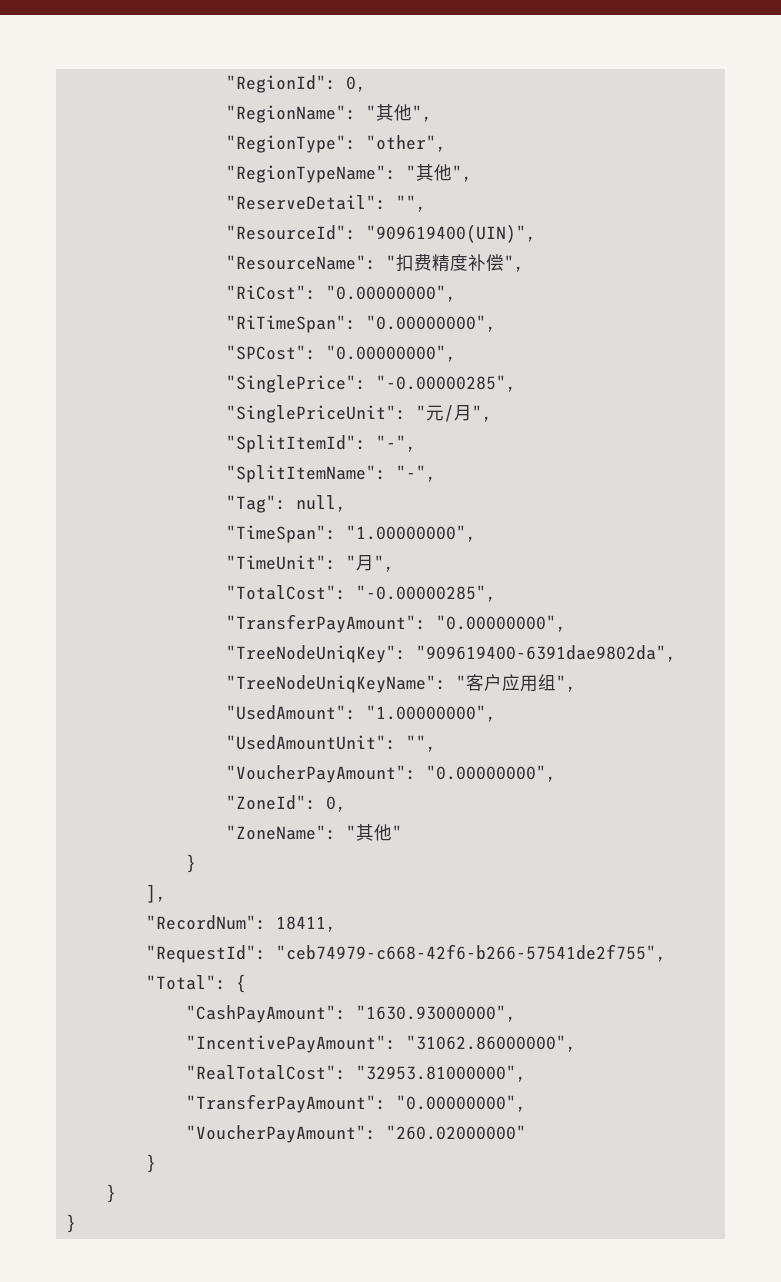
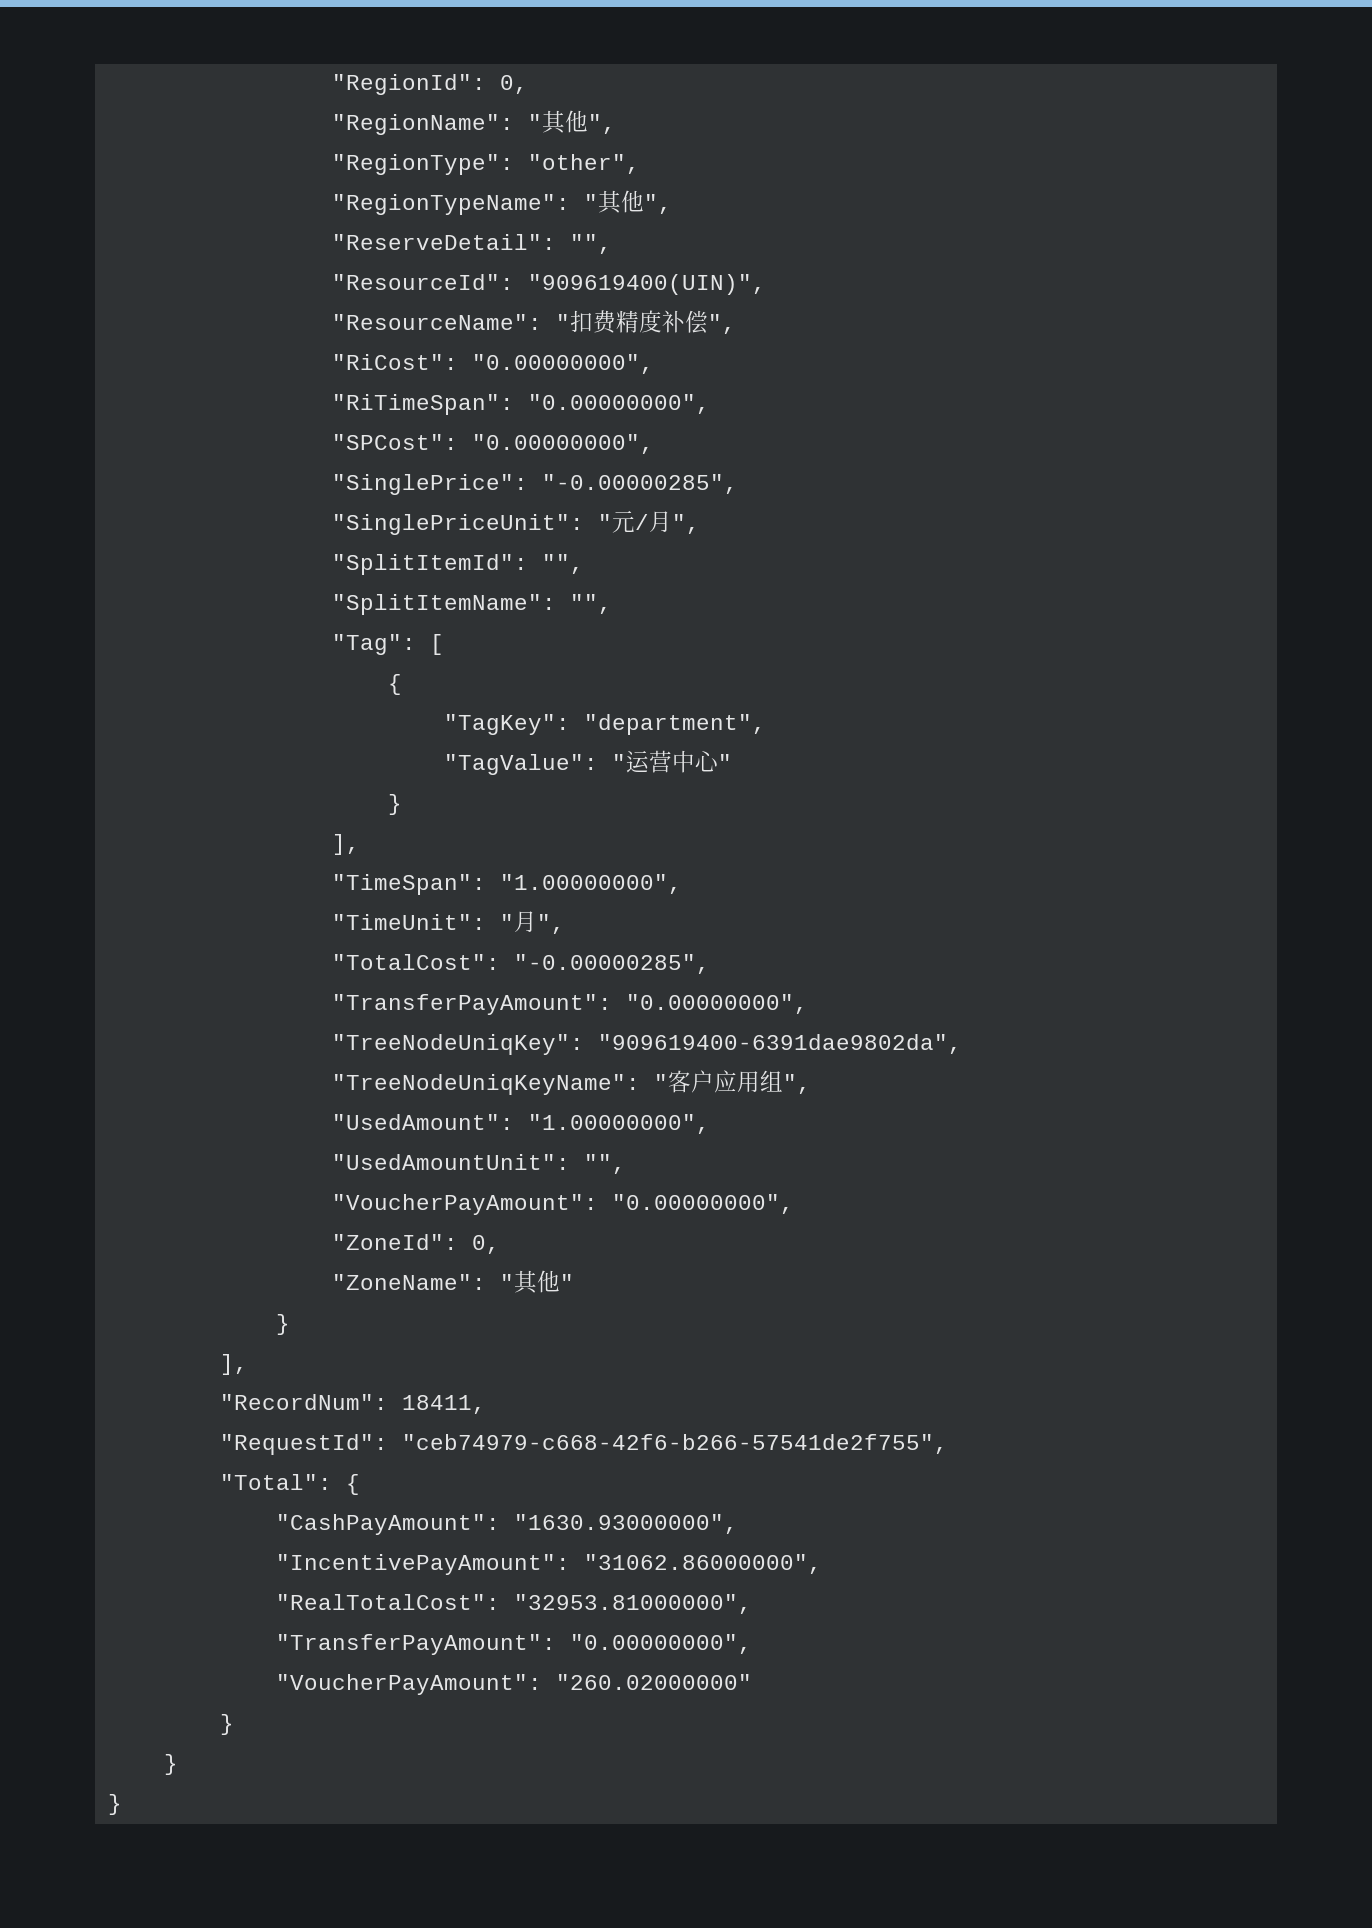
- "SplitItemId": "-",
+ "SplitItemId": "",
- "SplitItemName": "-",
+ "SplitItemName": "",
- "Tag": null,
+ "Tag": [
+ {
+ "TagKey": "department",
+ "TagValue": "运营中心"
+ }
+ ],

